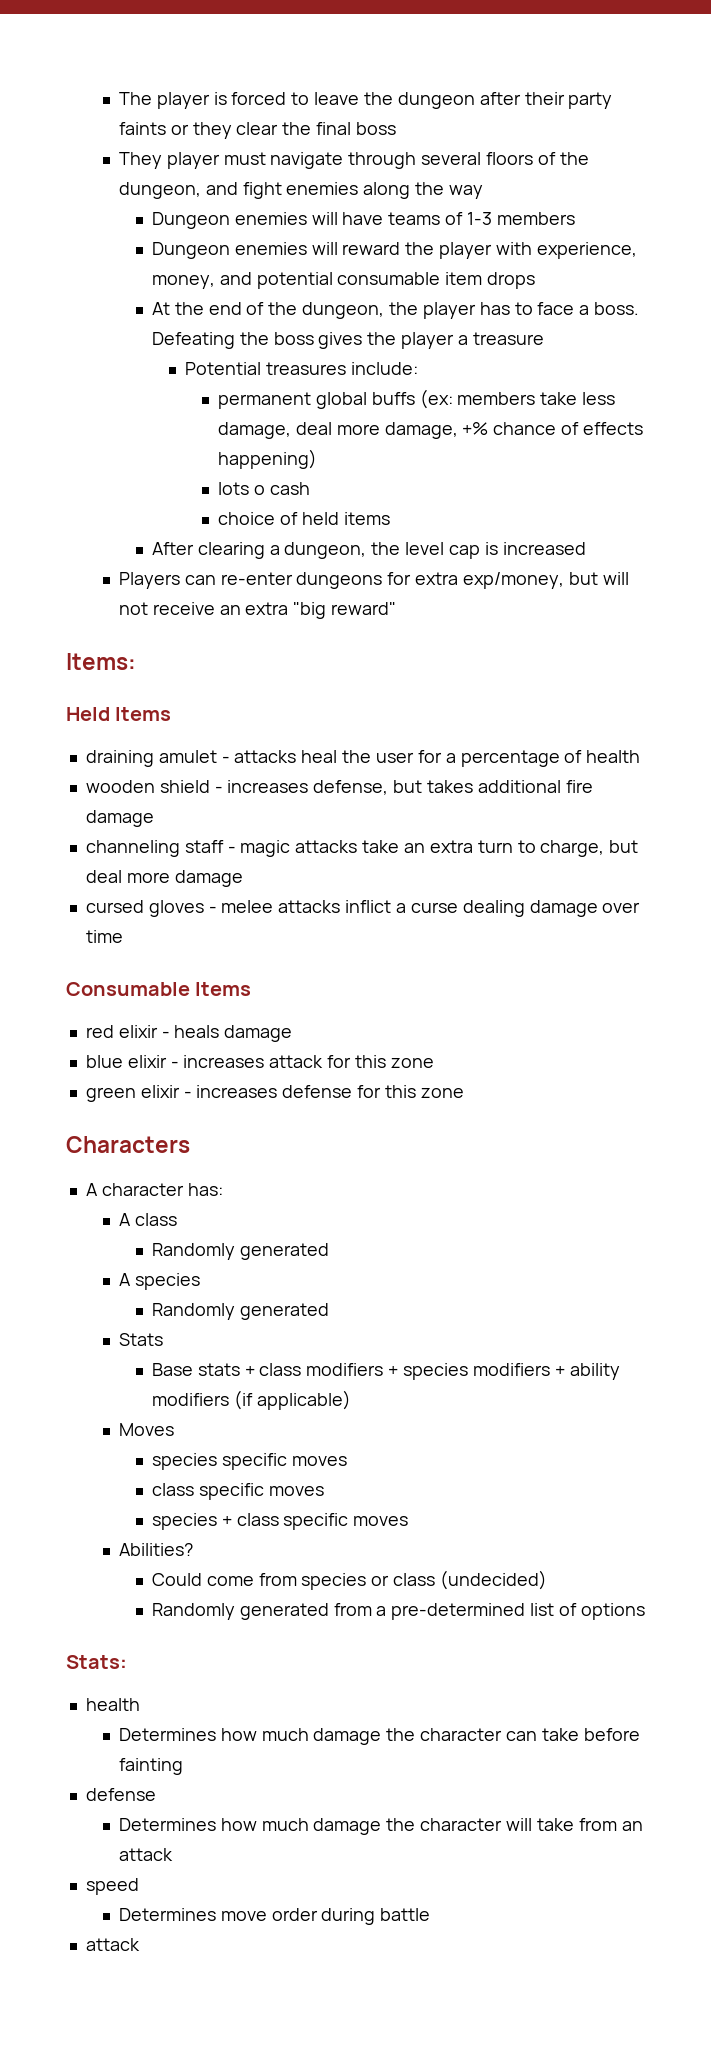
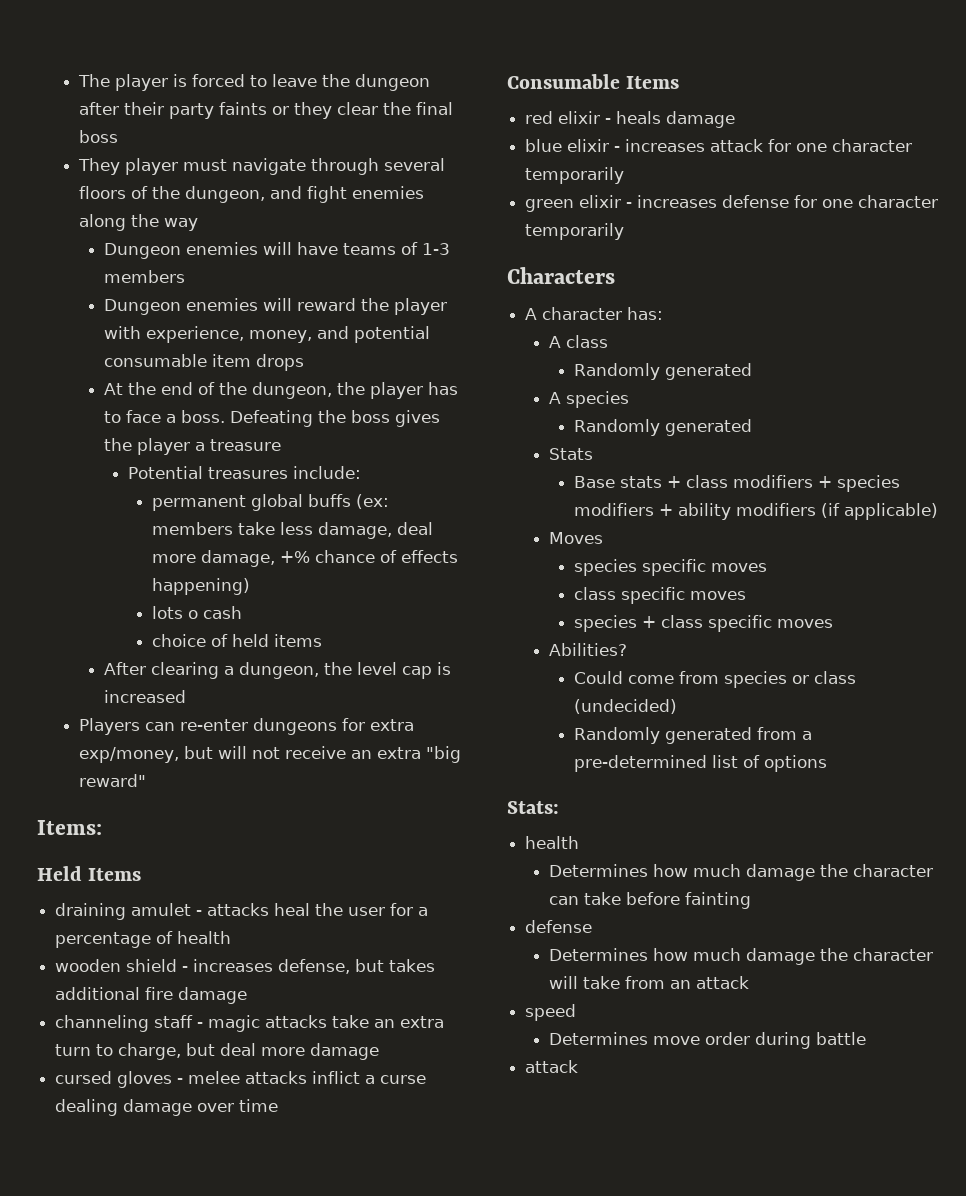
- blue elixir - increases attack for this zone
+ blue elixir - increases attack for one character temporarily
- green elixir - increases defense for this zone
+ green elixir - increases defense for one character temporarily

